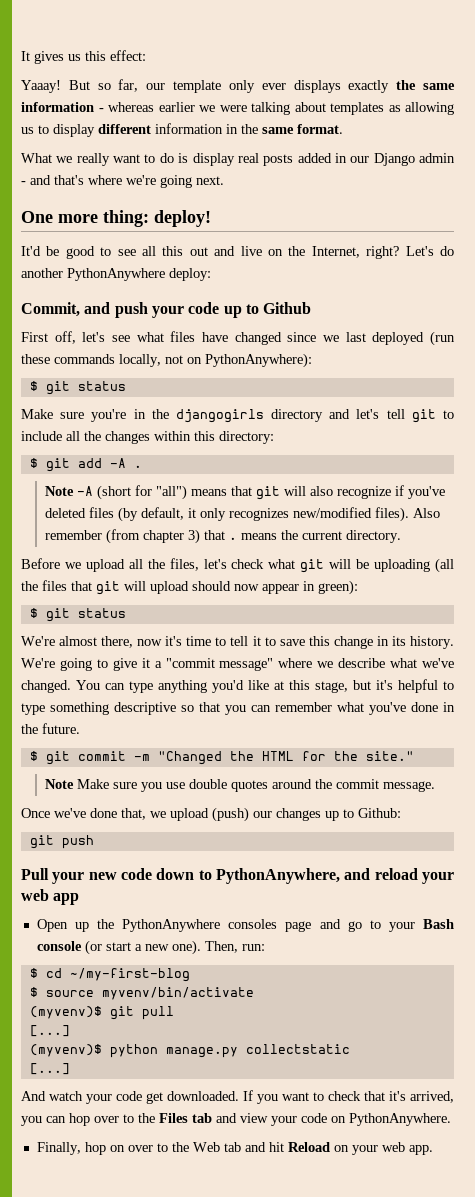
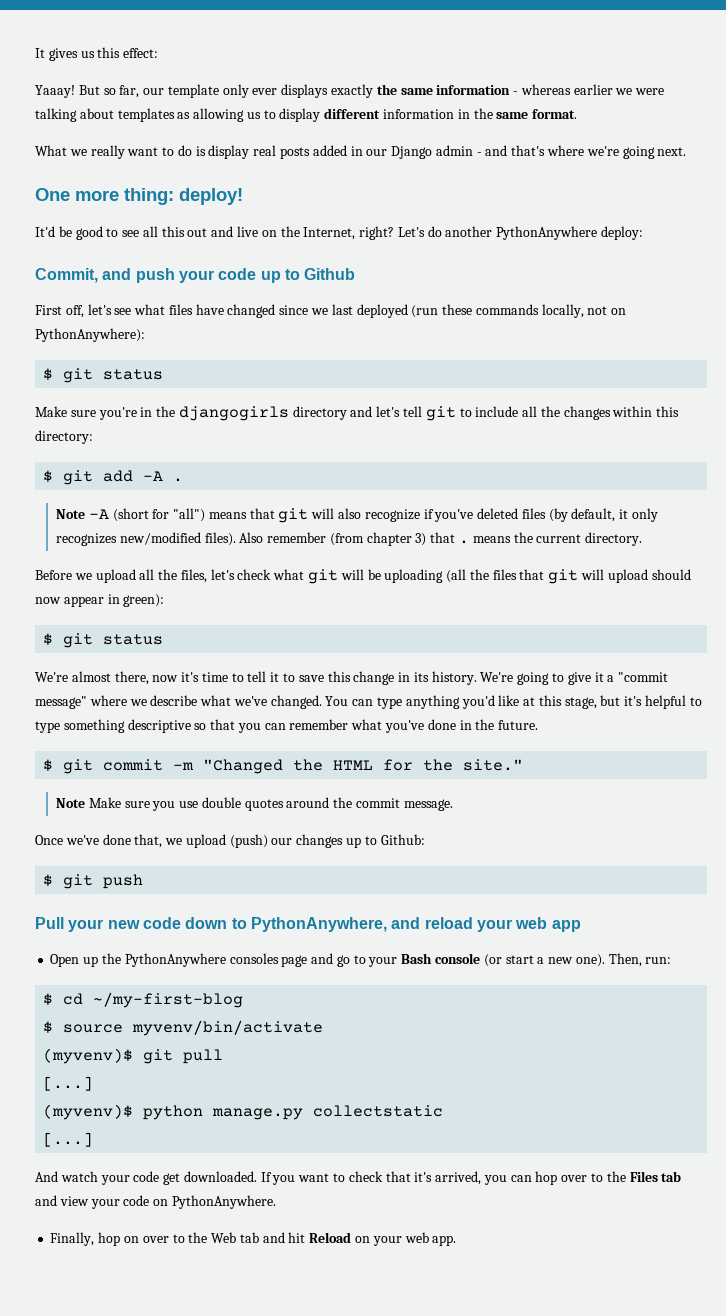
- git push
+ $ git push

